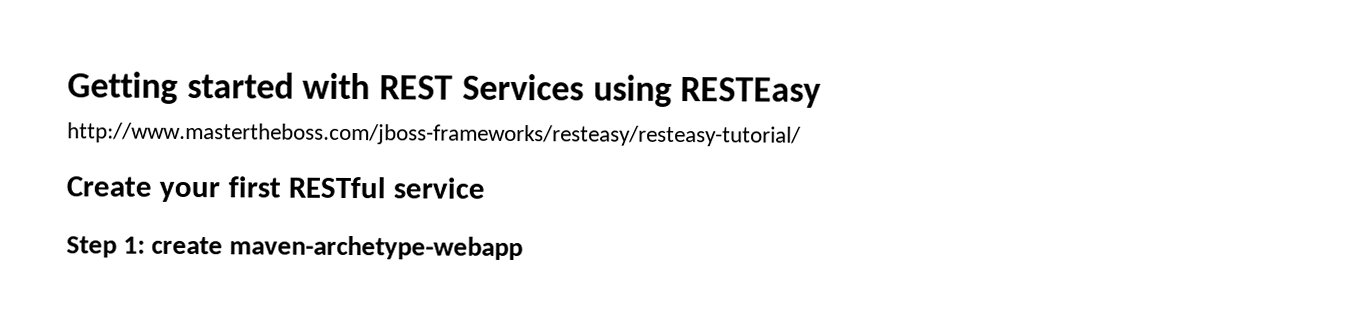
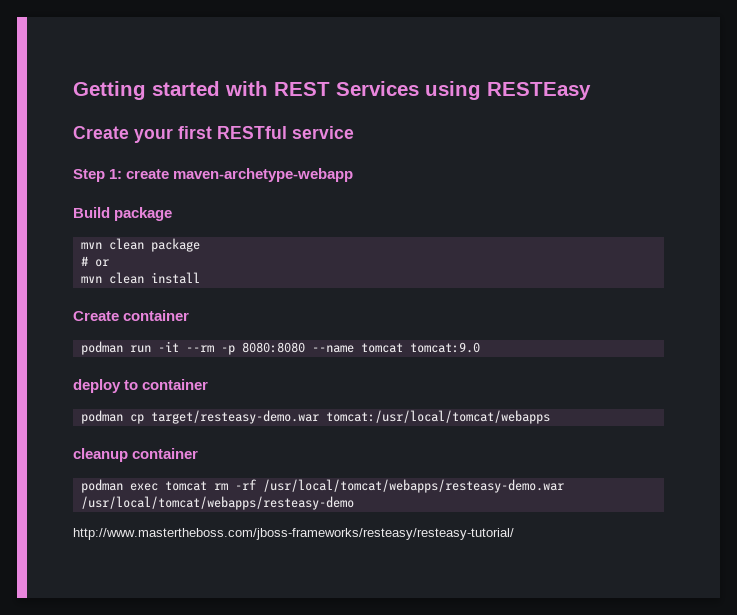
- http://www.mastertheboss.com/jboss-frameworks/resteasy/resteasy-tutorial/
+ Build package
+ mvn clean package
+ # or
+ mvn clean install
+ Create container
+ podman run -it --rm -p 8080:8080 --name tomcat tomcat:9.0
+ deploy to container
+ podman cp target/resteasy-demo.war tomcat:/usr/local/tomcat/webapps
+ cleanup container
+ podman exec tomcat rm -rf /usr/local/tomcat/webapps/resteasy-demo.war /usr/local/tomcat/webapps/resteasy-demo
+ http://www.mastertheboss.com/jboss-frameworks/resteasy/resteasy-tutorial/

